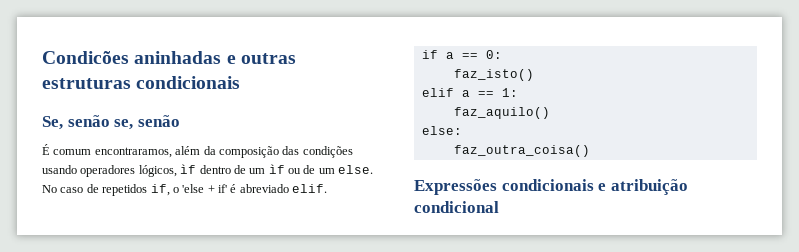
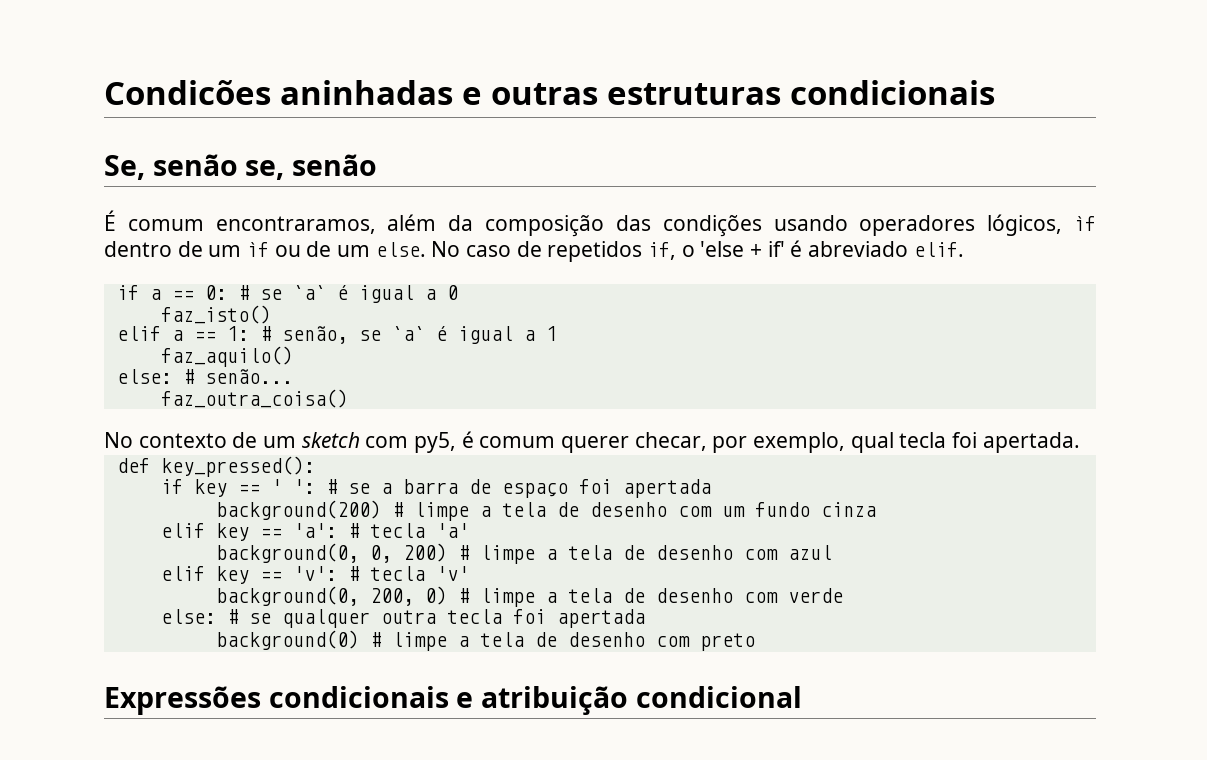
- if a == 0:
+ if a == 0: # se `a` é igual a 0
- elif a == 1:
+ elif a == 1: # senão, se `a` é igual a 1
- else:
+ else: # senão...
+ No contexto de um sketch com py5, é comum querer checar, por exemplo, qual tecla foi apertada.
+ def key_pressed():
+ if key == ' ': # se a barra de espaço foi apertada
+ background(200) # limpe a tela de desenho com um fundo cinza
+ elif key == 'a': # tecla 'a'
+ background(0, 0, 200) # limpe a tela de desenho com azul
+ elif key == 'v': # tecla 'v'
+ background(0, 200, 0) # limpe a tela de desenho com verde
+ else: # se qualquer outra tecla foi apertada
+ background(0) # limpe a tela de desenho com preto

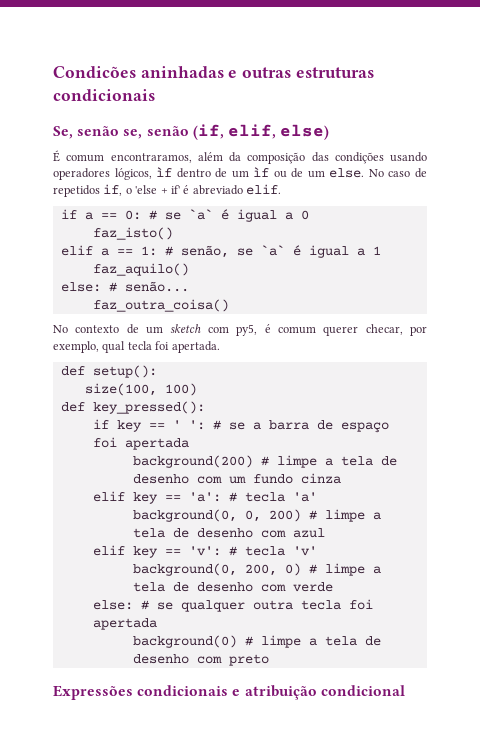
- Se, senão se, senão
+ Se, senão se, senão (if, elif, else)
+ def setup():
+ size(100, 100)

